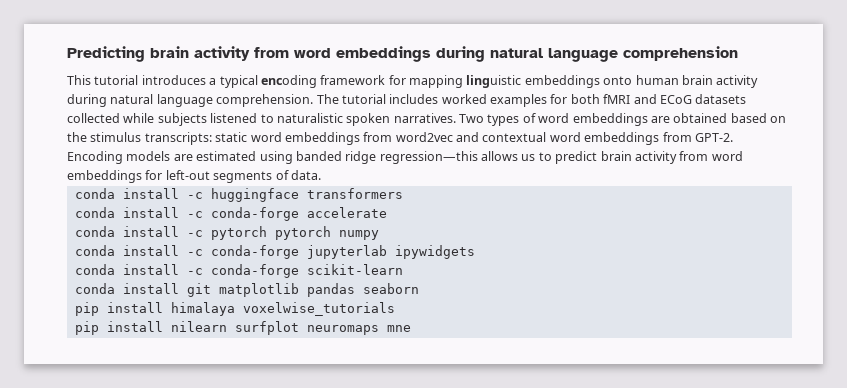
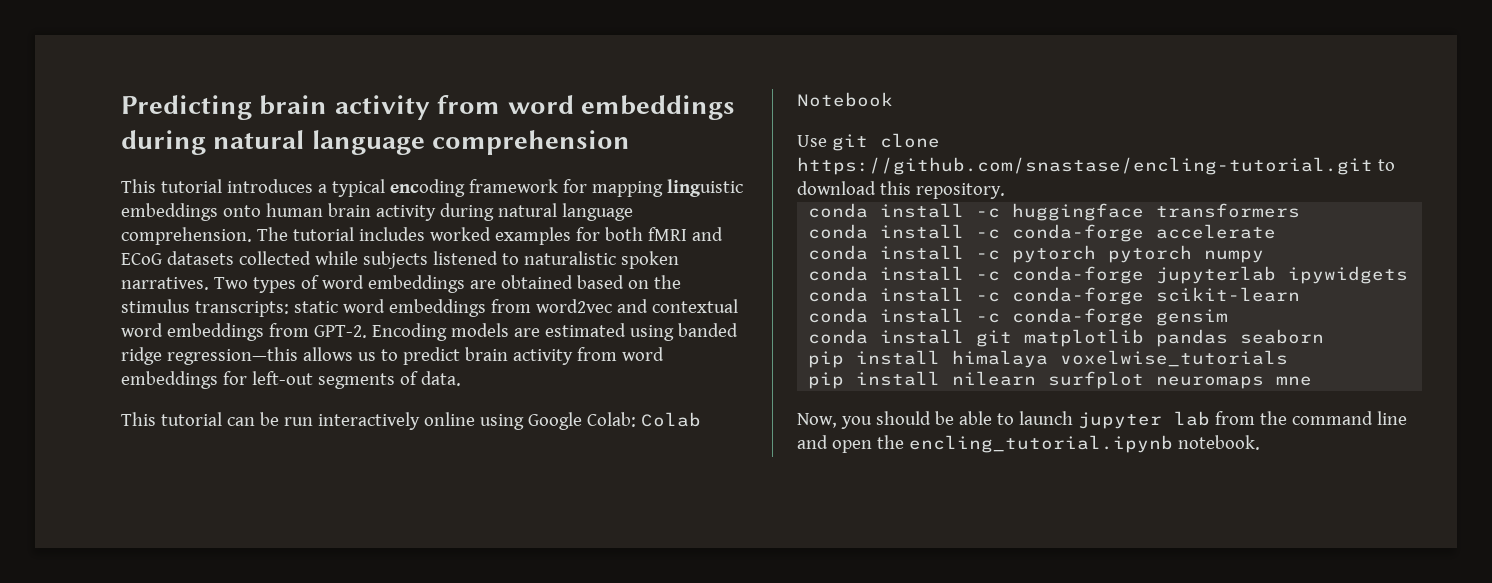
+ This tutorial can be run interactively online using Google Colab: Colab Notebook
+ Use git clone https://github.com/snastase/encling-tutorial.git to download this repository.
+ conda install -c conda-forge gensim
+ Now, you should be able to launch jupyter lab from the command line and open the encling_tutorial.ipynb notebook.

